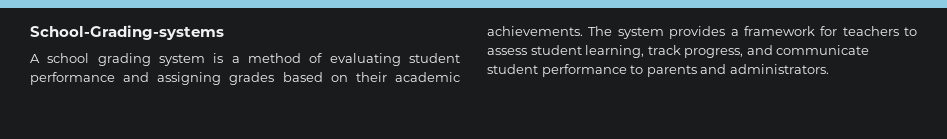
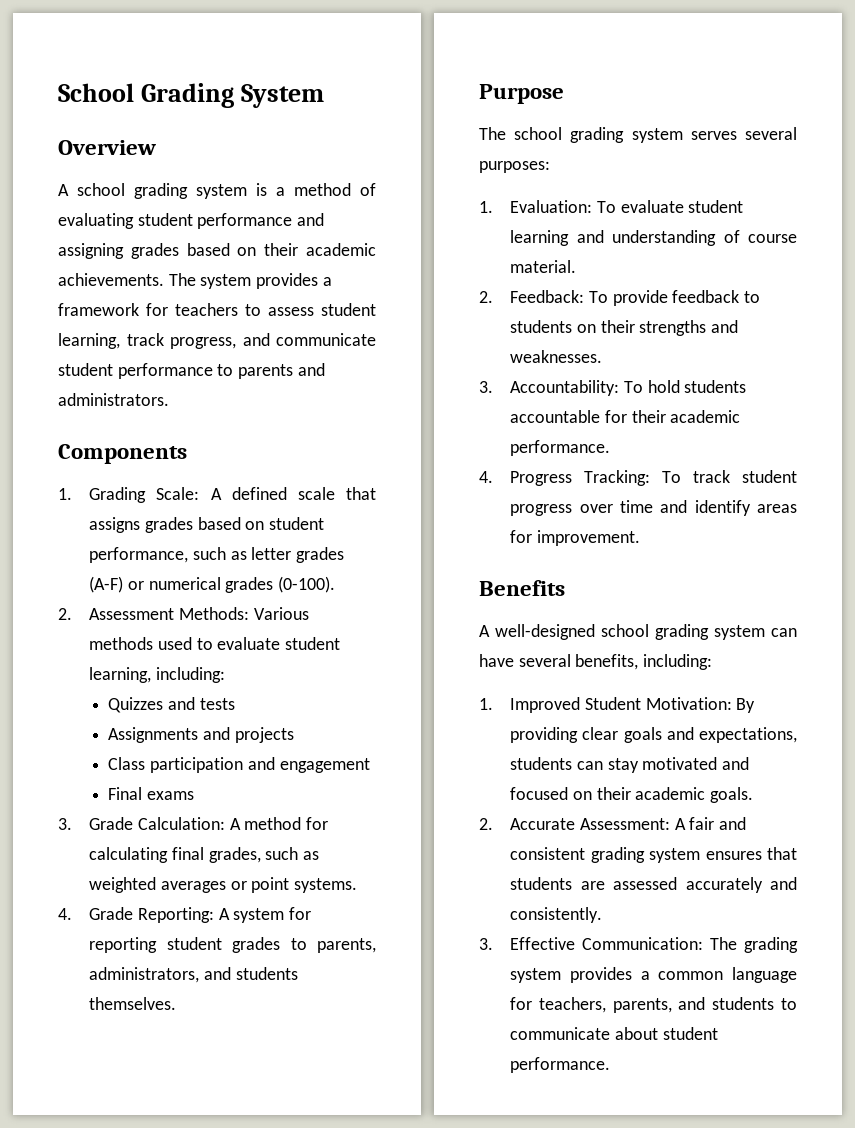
- School-Grading-systems
+ School Grading System
+ Overview
+ Components
+ 1. Grading Scale: A defined scale that assigns grades based on student performance, such as letter grades (A-F) or numerical grades (0-100).
+ 2. Assessment Methods: Various methods used to evaluate student learning, including:
+ Quizzes and tests
+ Assignments and projects
+ Class participation and engagement
+ Final exams
+ 3. Grade Calculation: A method for calculating final grades, such as weighted averages or point systems.
+ 4. Grade Reporting: A system for reporting student grades to parents, administrators, and students themselves.
+ Purpose
+ The school grading system serves several purposes:
+ 1. Evaluation: To evaluate student learning and understanding of course material.
+ 2. Feedback: To provide feedback to students on their strengths and weaknesses.
+ 3. Accountability: To hold students accountable for their academic performance.
+ 4. Progress Tracking: To track student progress over time and identify areas for improvement.
+ Benefits
+ A well-designed school grading system can have several benefits, including:
+ 1. Improved Student Motivation: By providing clear goals and expectations, students can stay motivated and focused on their academic goals.
+ 2. Accurate Assessment: A fair and consistent grading system ensures that students are assessed accurately and consistently.
+ 3. Effective Communication: The grading system provides a common language for teachers, parents, and students to communicate about student performance.

